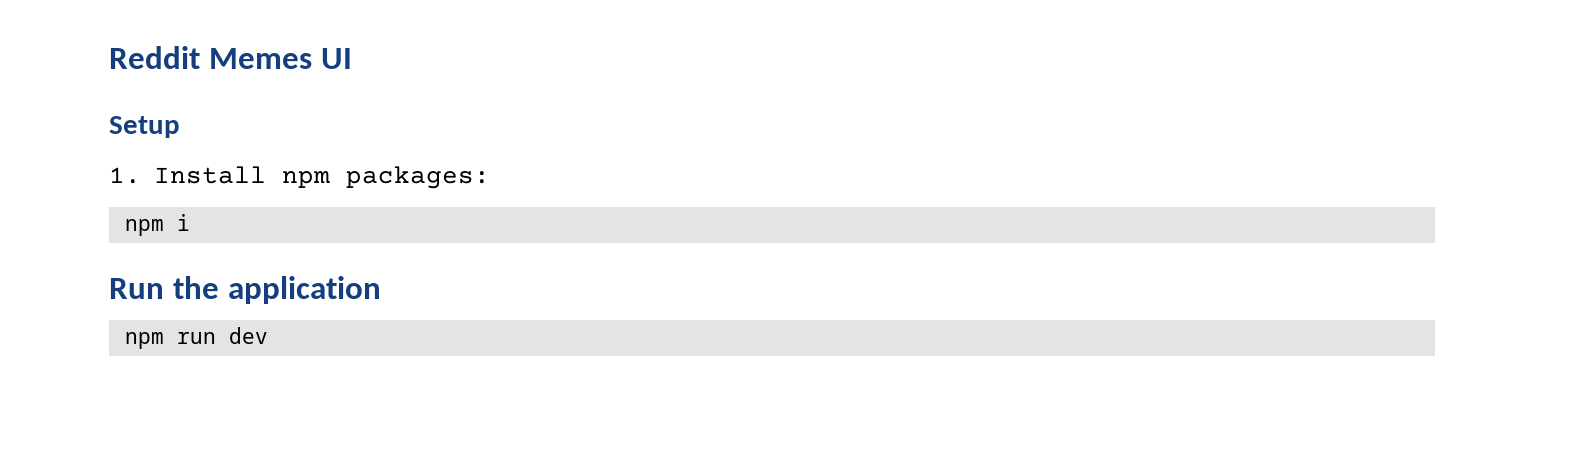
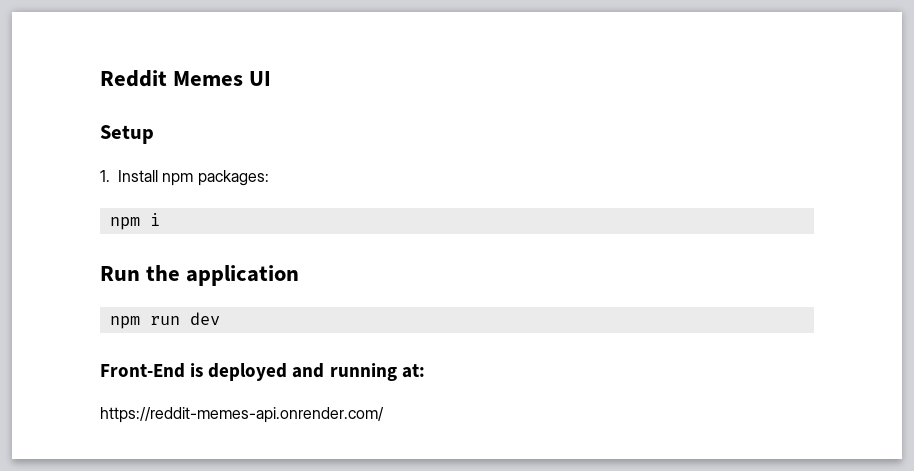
+ Front-End is deployed and running at:
+ https://reddit-memes-api.onrender.com/

